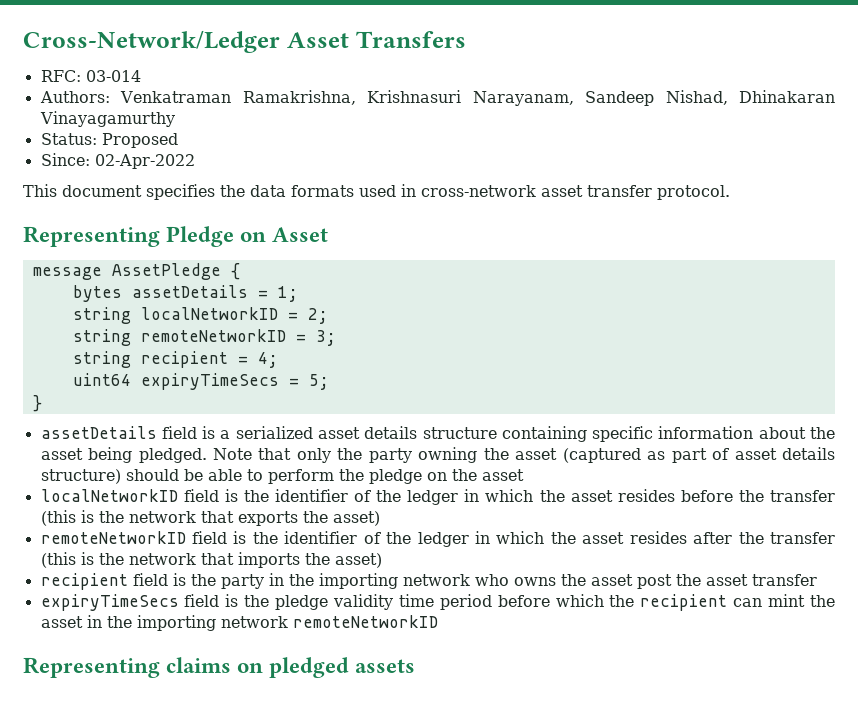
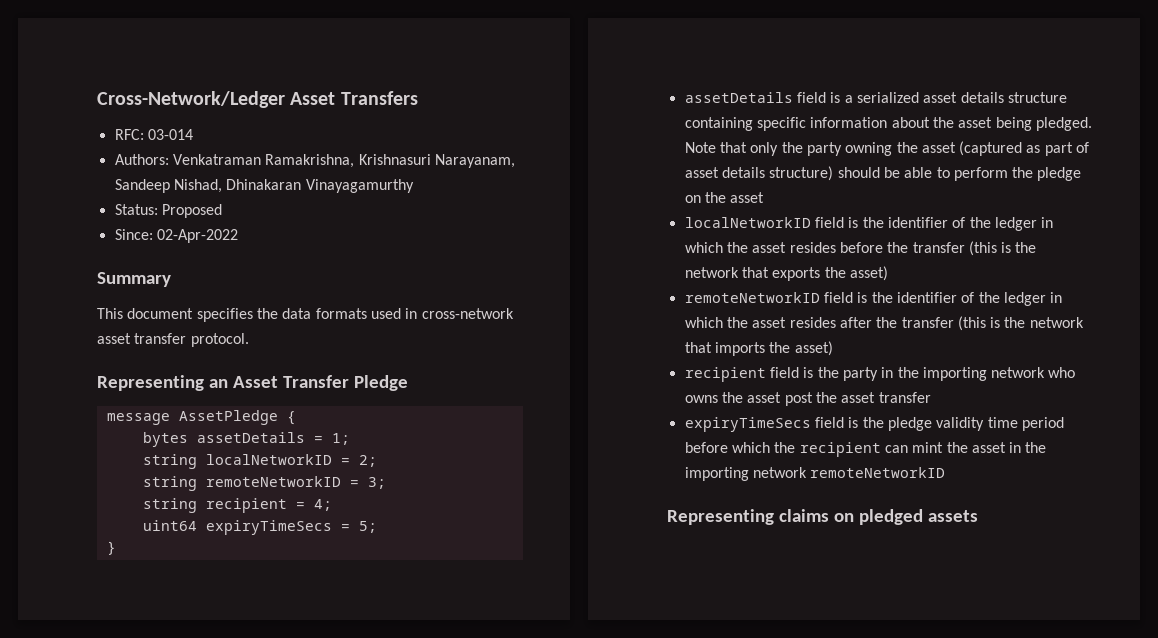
+ Summary
- Representing Pledge on Asset
+ Representing an Asset Transfer Pledge

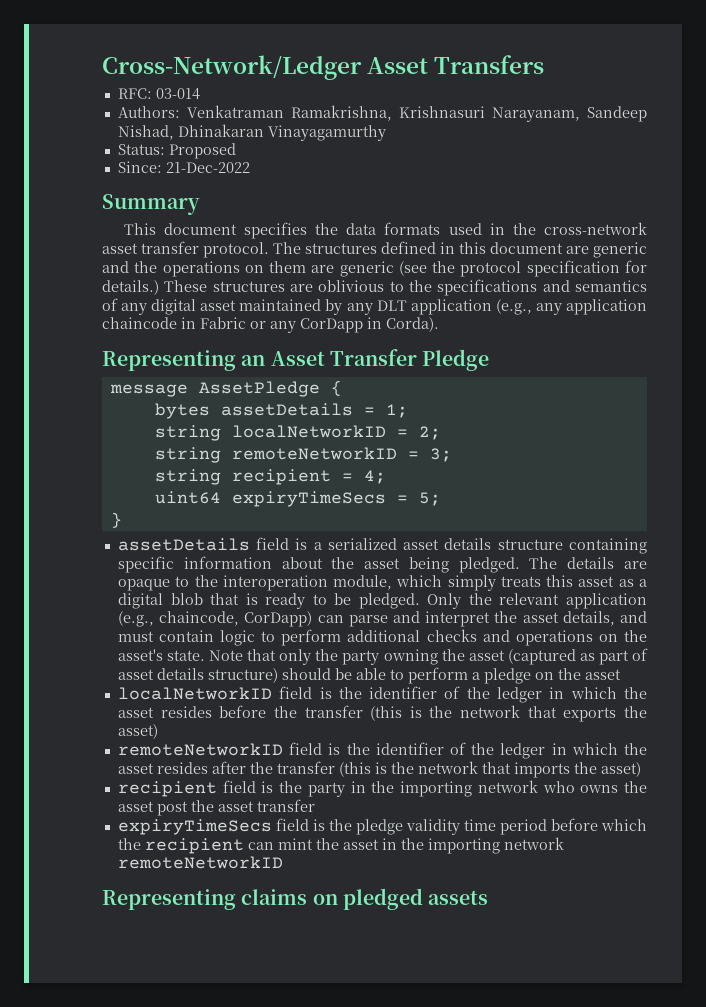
- Since: 02-Apr-2022
+ Since: 21-Dec-2022
- This document specifies the data formats used in cross-network asset transfer protocol.
+ This document specifies the data formats used in the cross-network asset transfer protocol. The structures defined in this document are generic and the operations on them are generic (see the protocol specification for details.) These structures are oblivious to the specifications and semantics of any digital asset maintained by any DLT application (e.g., any application chaincode in Fabric or any CorDapp in Corda).
+ The details are opaque to the interoperation module, which simply treats this asset as a digital blob that is ready to be pledged. Only the relevant application (e.g., chaincode, CorDapp) can parse and interpret the asset details, and must contain logic to perform additional checks and operations on the asset's state.
- Note that only the party owning the asset (captured as part of asset details structure) should be able to perform the pledge on the asset
+ Note that only the party owning the asset (captured as part of asset details structure) should be able to perform a pledge on the asset

